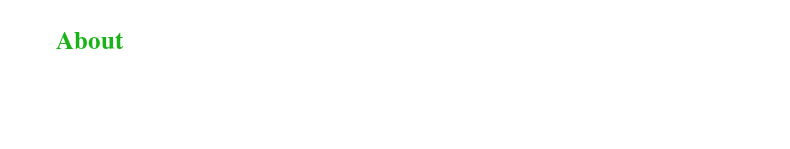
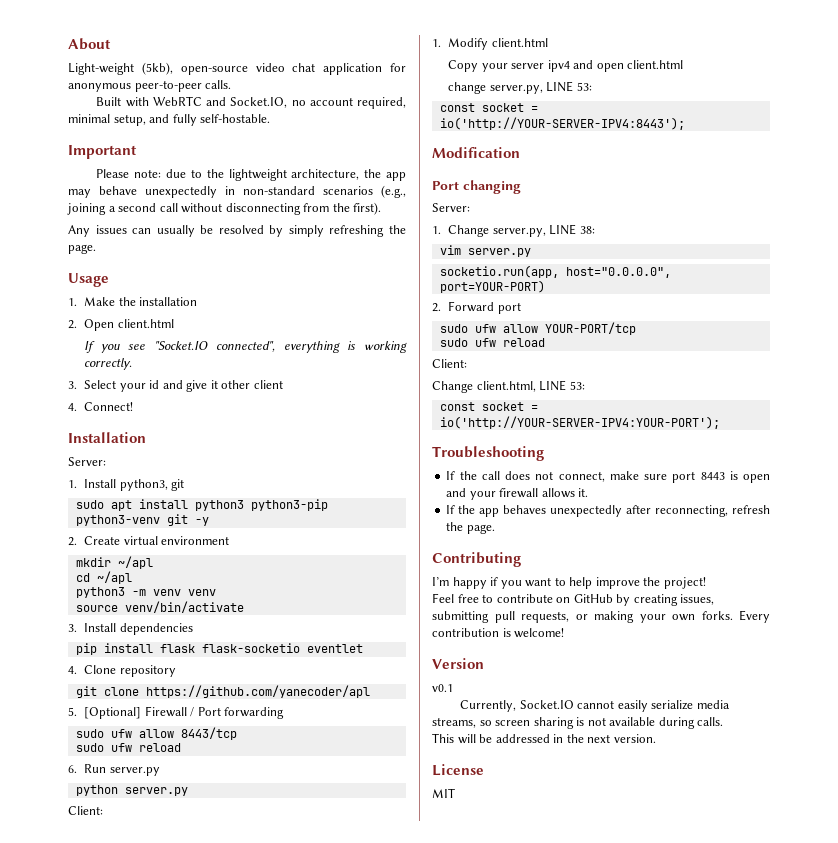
+ Light-weight (5kb), open-source video chat application for anonymous peer-to-peer calls.
+ Built with WebRTC and Socket.IO, no account required, minimal setup, and fully self-hostable.
+ Important
+ Please note: due to the lightweight architecture, the app may behave unexpectedly in non-standard scenarios (e.g., joining a second call without disconnecting from the first).
+ Any issues can usually be resolved by simply refreshing the page.
+ Usage
+ 1. Make the installation
+ 2. Open client.html
+ If you see "Socket.IO connected", everything is working correctly.
+ 3. Select your id and give it other client
+ 4. Connect!
+ Installation
+ Server:
+ 1. Install python3, git
+ sudo apt install python3 python3-pip python3-venv git -y
+ 2. Create virtual environment
+ mkdir ~/apl
+ cd ~/apl
+ python3 -m venv venv
+ source venv/bin/activate
+ 3. Install dependencies
+ pip install flask flask-socketio eventlet
+ 4. Clone repository
+ git clone https://github.com/yanecoder/apl
+ 5. [Optional] Firewall / Port forwarding
+ sudo ufw allow 8443/tcp
+ sudo ufw reload
+ 6. Run server.py
+ python server.py
+ Client:
+ 1. Modify client.html
+ Copy your server ipv4 and open client.html
+ change server.py, LINE 53:
+ const socket = io('http://YOUR-SERVER-IPV4:8443');
+ Modification
+ Port changing
+ Server:
+ 1. Change server.py, LINE 38:
+ vim server.py
+ socketio.run(app, host="0.0.0.0", port=YOUR-PORT)
+ 2. Forward port
+ sudo ufw allow YOUR-PORT/tcp
+ sudo ufw reload
+ Client:
+ Change client.html, LINE 53:
+ const socket = io('http://YOUR-SERVER-IPV4:YOUR-PORT');
+ Troubleshooting
+ If the call does not connect, make sure port 8443 is open and your firewall allows it.
+ If the app behaves unexpectedly after reconnecting, refresh the page.
+ Contributing
+ I’m happy if you want to help improve the project!
+ Feel free to contribute on GitHub by creating issues, submitting pull requests, or making your own forks. Every contribution is welcome!
+ Version
+ v0.1
+ Currently, Socket.IO cannot easily serialize media streams, so screen sharing is not available during calls.
+ This will be addressed in the next version.
+ License
+ MIT

